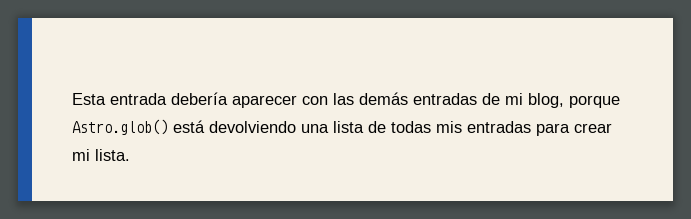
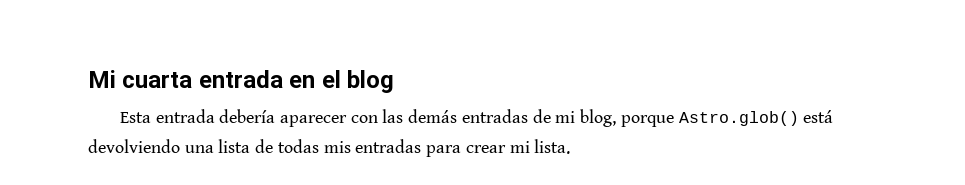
+ Mi cuarta entrada en el blog

